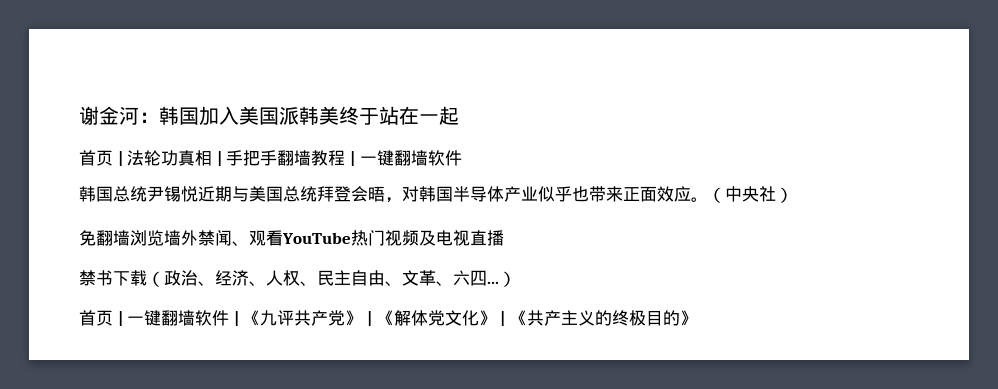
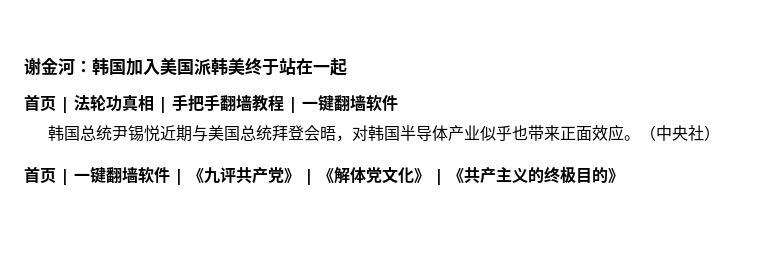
- 免翻墙浏览墙外禁闻、观看YouTube热门视频及电视直播
- 禁书下载（政治、经济、人权、民主自由、文革、六四...）

